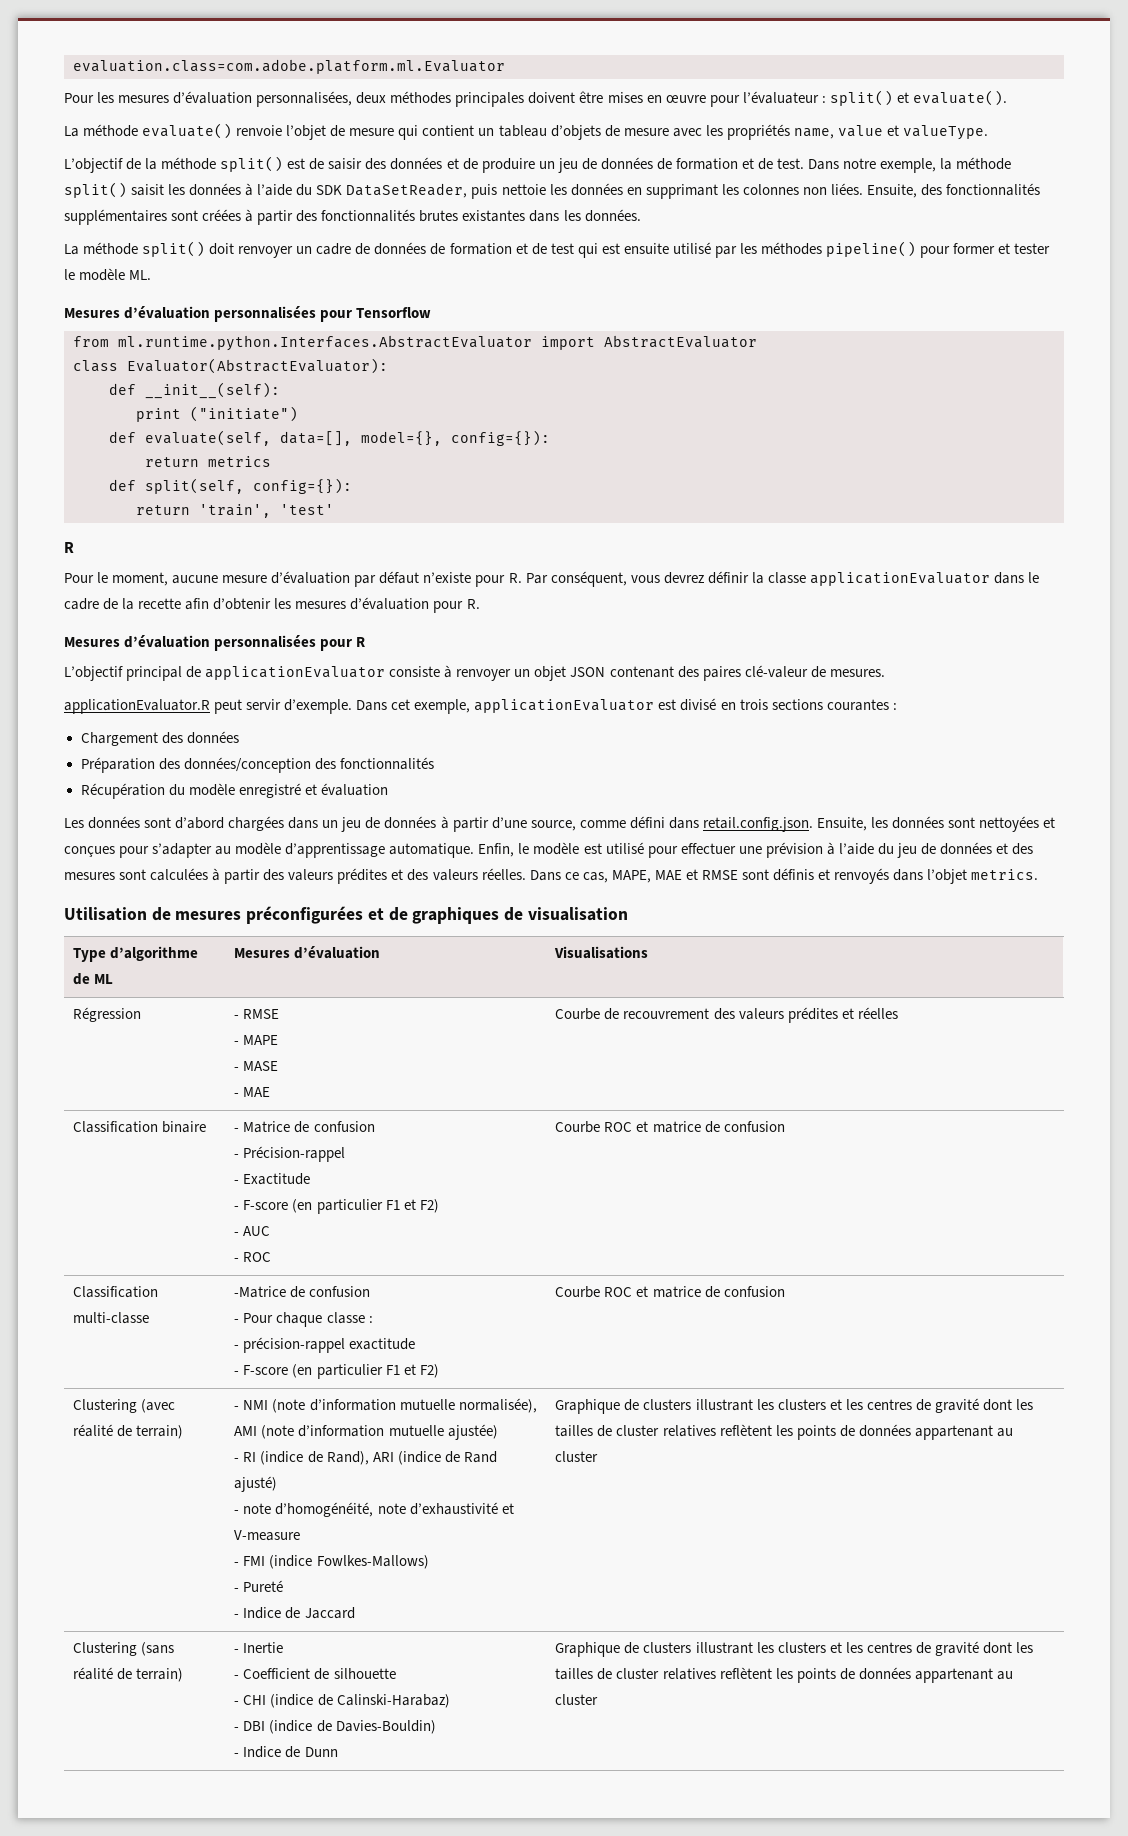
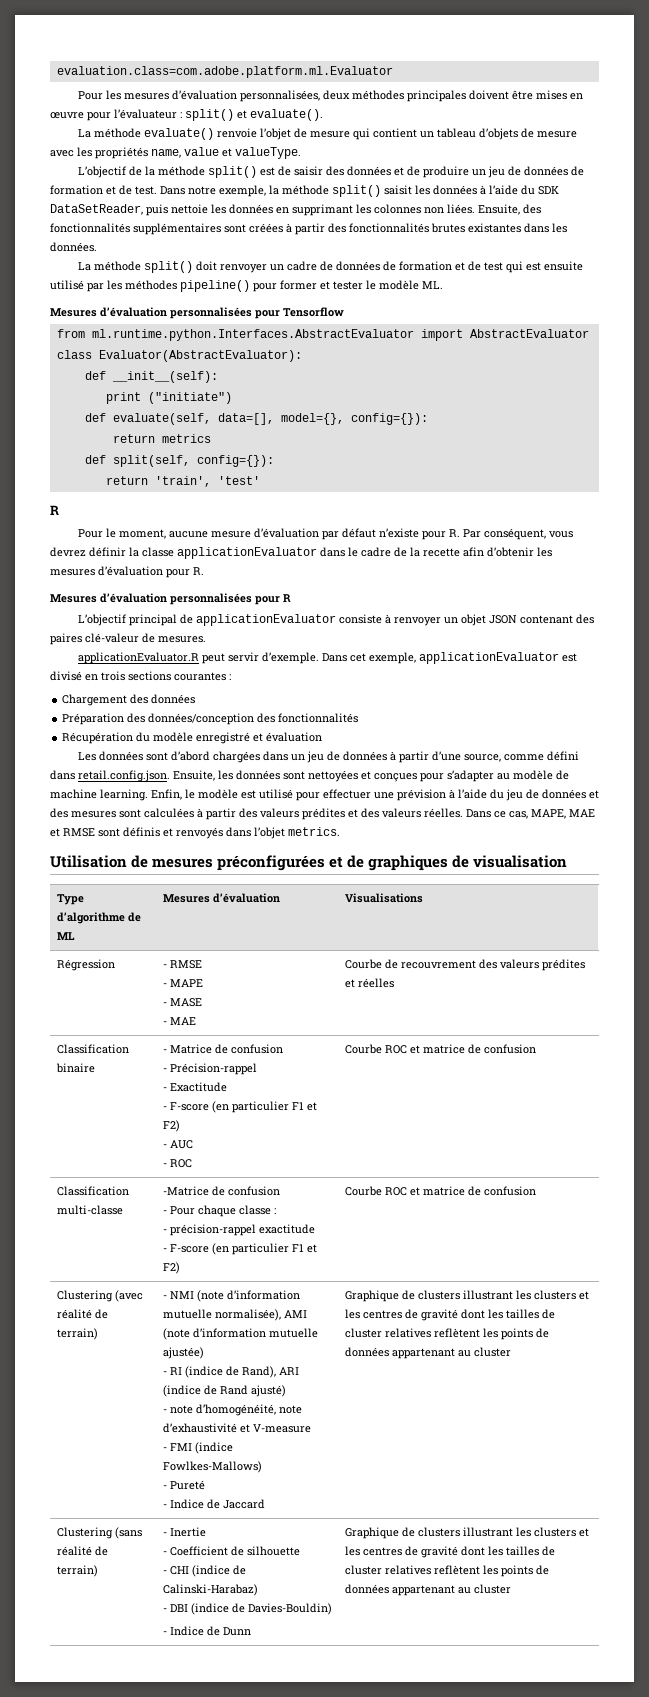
- Les données sont d’abord chargées dans un jeu de données à partir d’une source, comme défini dans retail.config.json. Ensuite, les données sont nettoyées et conçues pour s’adapter au modèle d’apprentissage automatique.
+ Les données sont d’abord chargées dans un jeu de données à partir d’une source, comme défini dans retail.config.json. Ensuite, les données sont nettoyées et conçues pour s’adapter au modèle de machine learning.

